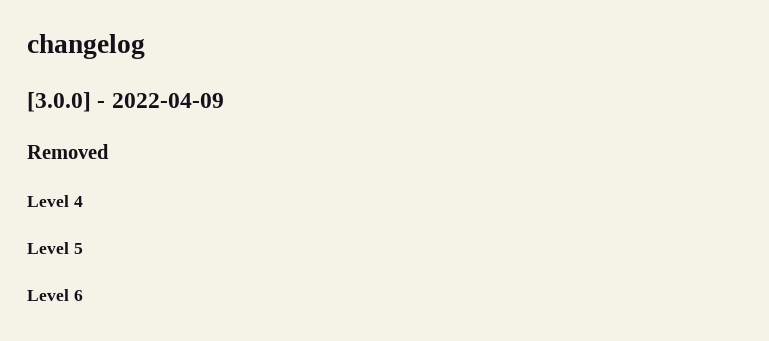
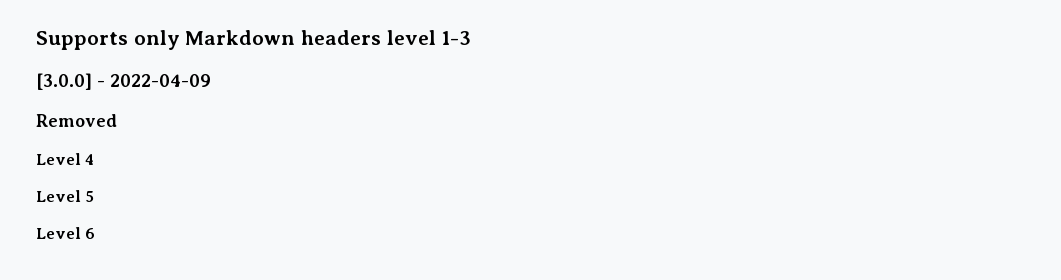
- changelog
+ Supports only Markdown headers level 1-3

